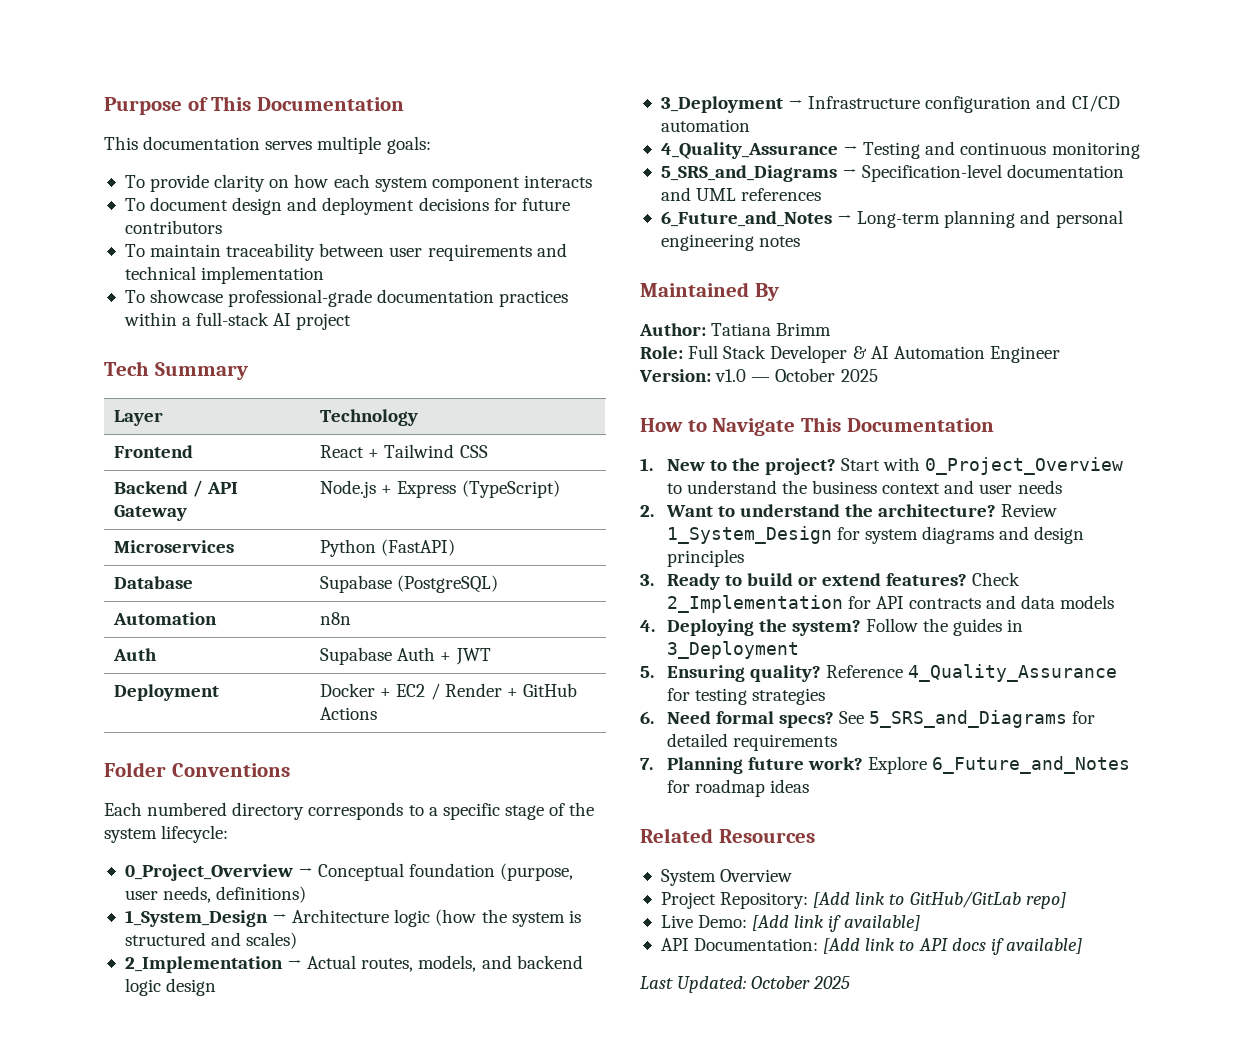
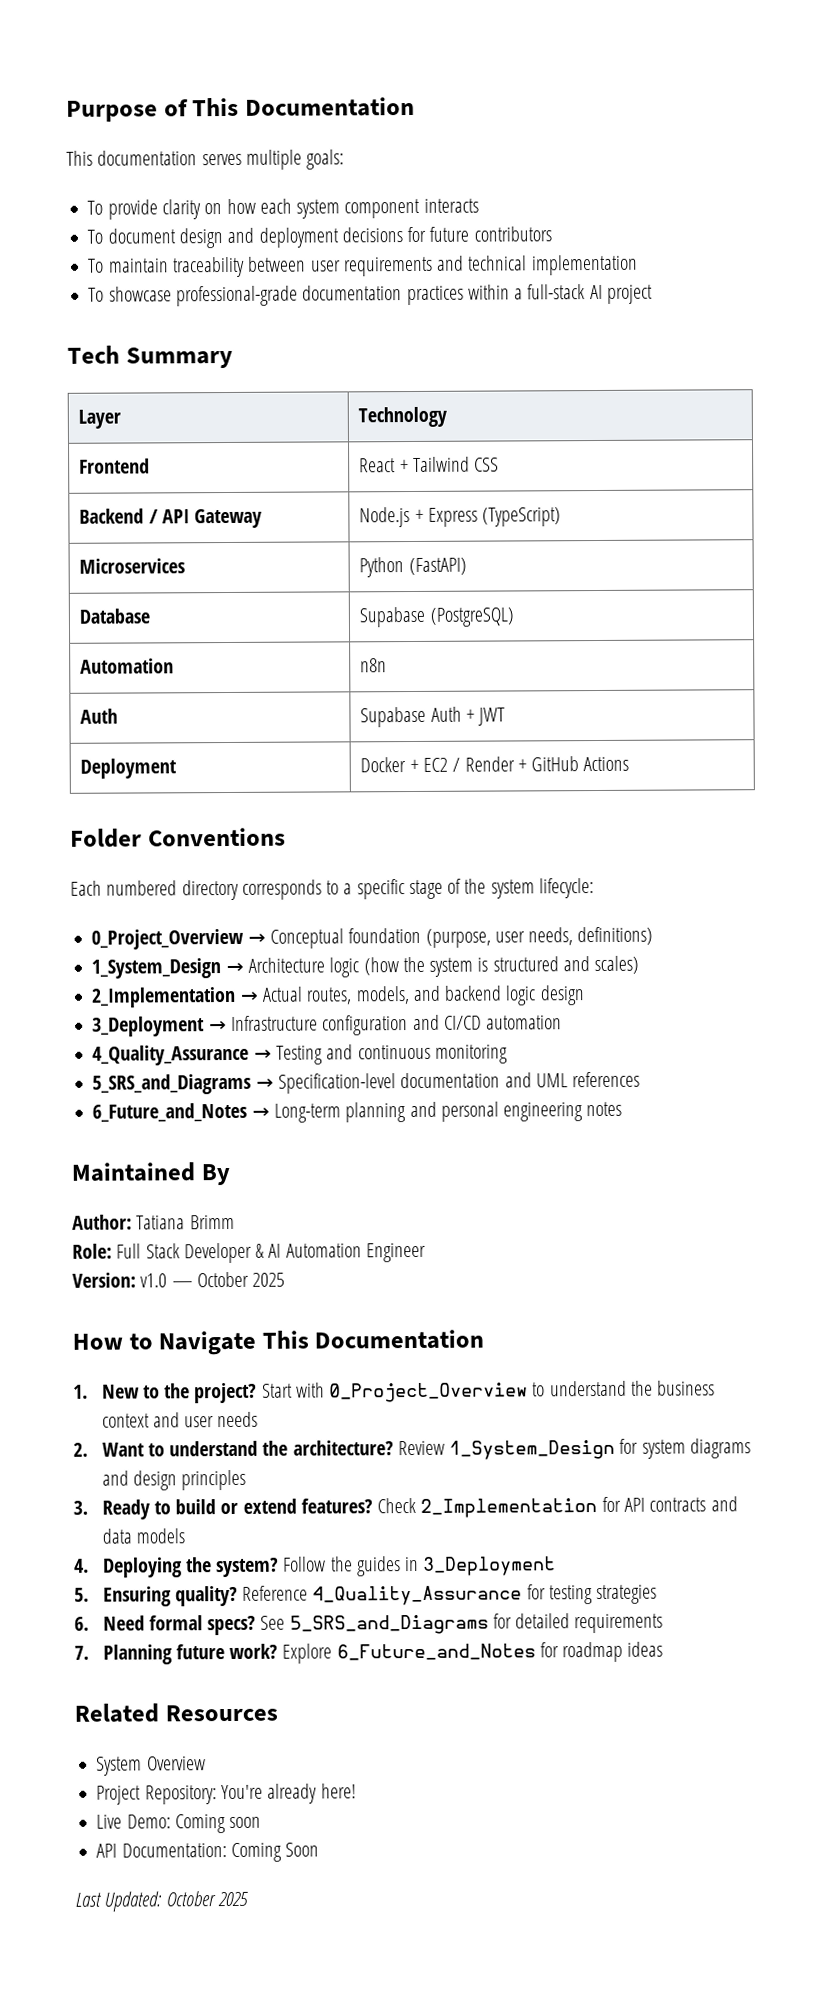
- Project Repository: [Add link to GitHub/GitLab repo]
- Live Demo: [Add link if available]
- API Documentation: [Add link to API docs if available]
+ Project Repository: You're already here!
+ Live Demo: Coming soon
+ API Documentation: Coming Soon

